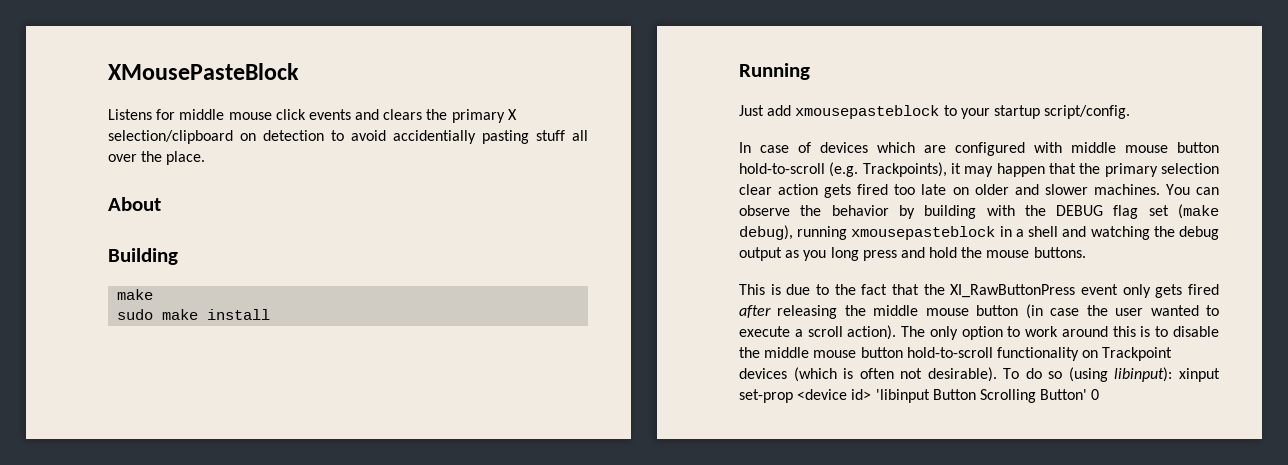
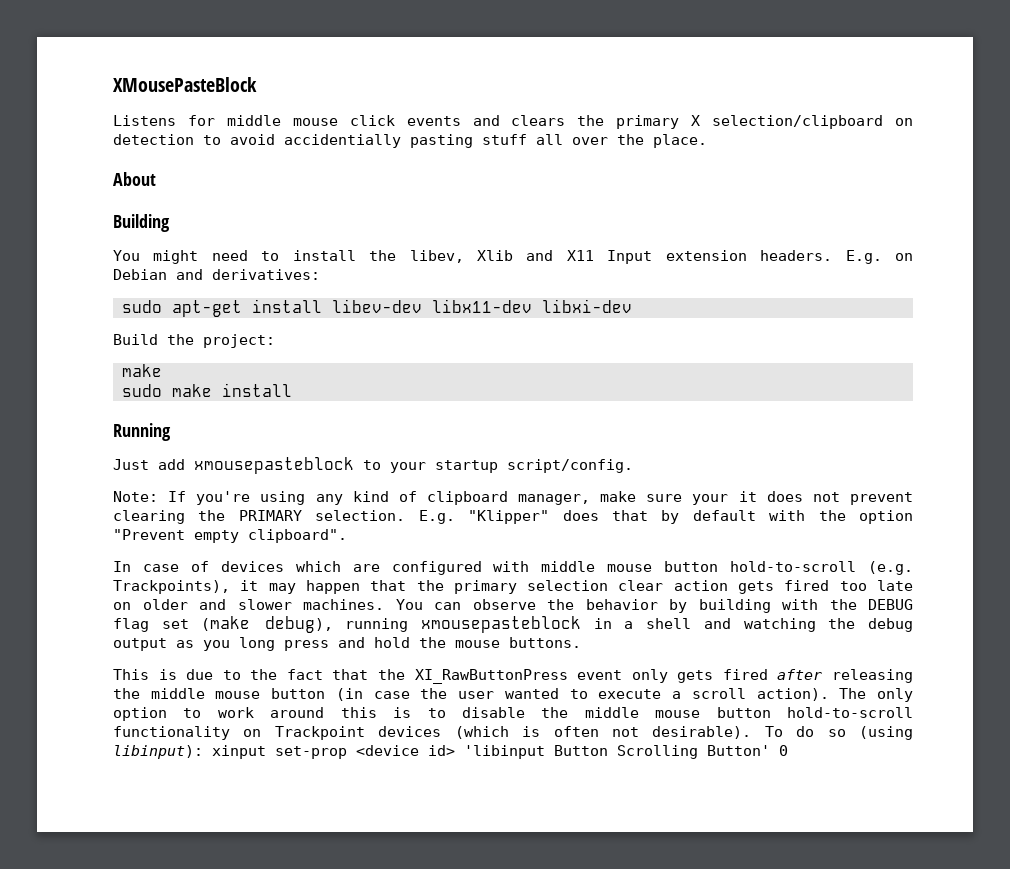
+ You might need to install the libev, Xlib and X11 Input extension headers. E.g. on Debian and derivatives:
+ sudo apt-get install libev-dev libx11-dev libxi-dev
+ Build the project:
+ Note: If you're using any kind of clipboard manager, make sure your it does not prevent clearing the PRIMARY selection. E.g. "Klipper" does that by default with the option "Prevent empty clipboard".

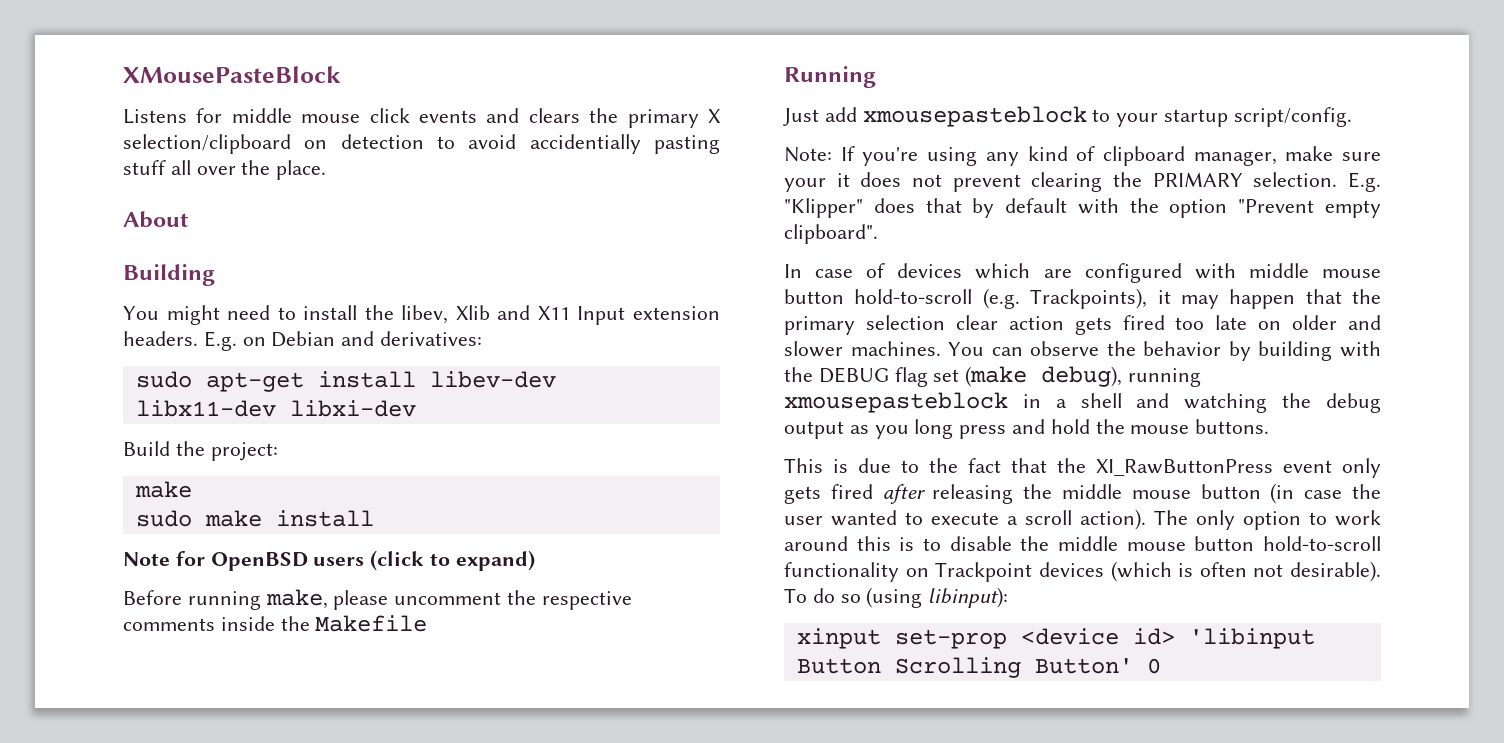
+ Note for OpenBSD users (click to expand)
+ Before running make, please uncomment the respective comments inside the Makefile
- To do so (using libinput): xinput set-prop <device id> 'libinput Button Scrolling Button' 0
+ To do so (using libinput):
+ xinput set-prop <device id> 'libinput Button Scrolling Button' 0

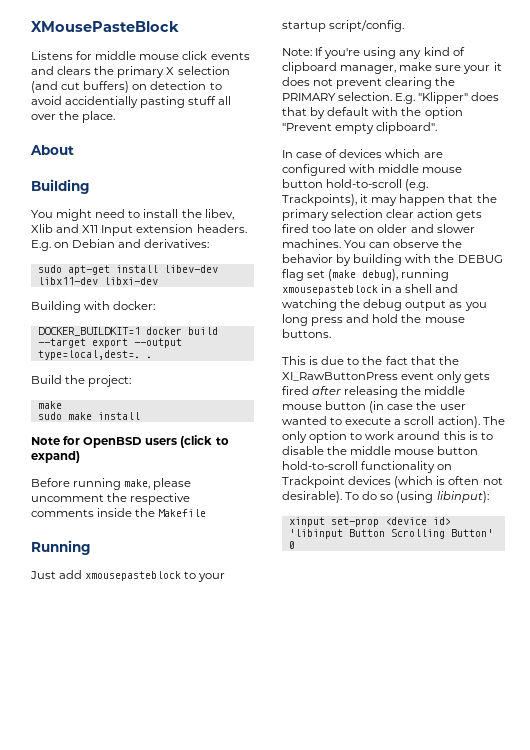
- Listens for middle mouse click events and clears the primary X selection/clipboard on detection to avoid accidentially pasting stuff all over the place.
+ Listens for middle mouse click events and clears the primary X selection (and cut buffers) on detection to avoid accidentially pasting stuff all over the place.
+ Building with docker:
+ DOCKER_BUILDKIT=1 docker build --target export --output type=local,dest=. .

